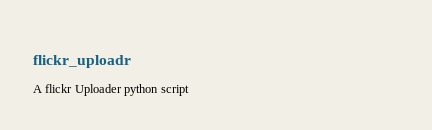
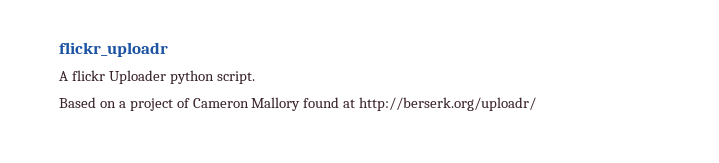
- A flickr Uploader python script
+ A flickr Uploader python script.
+ Based on a project of Cameron Mallory found at http://berserk.org/uploadr/

